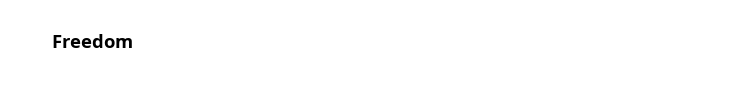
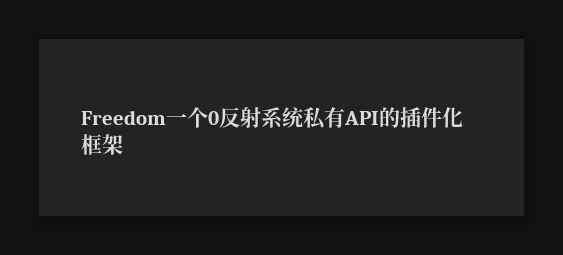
- Freedom
+ Freedom一个0反射系统私有API的插件化框架

